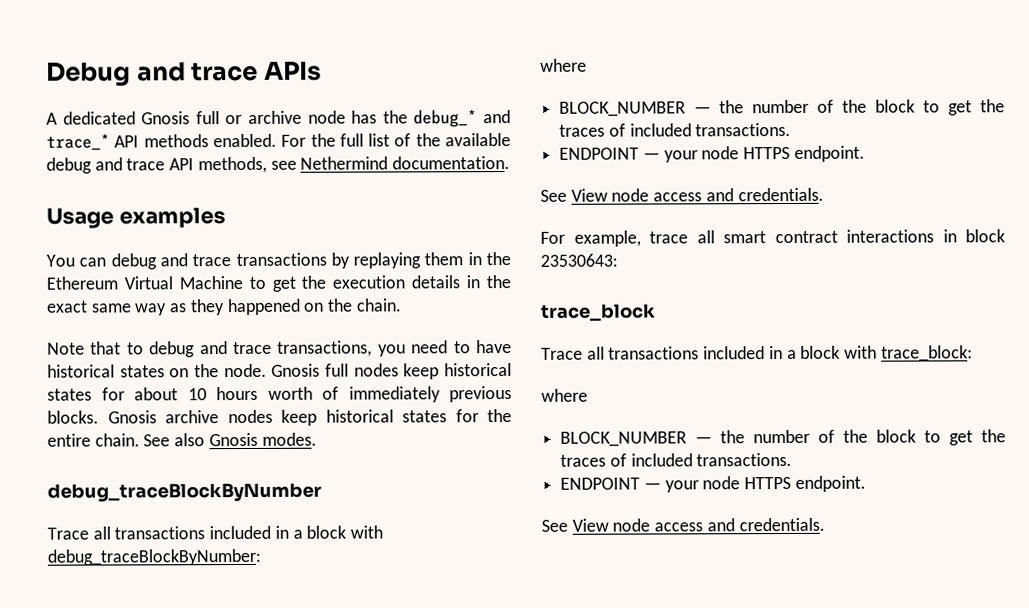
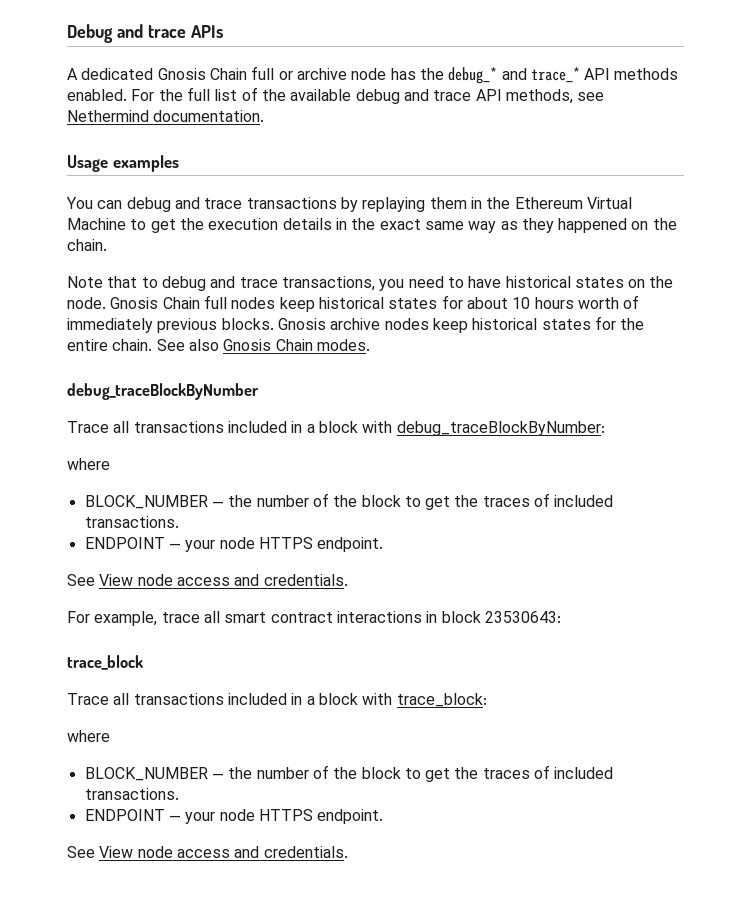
- A dedicated Gnosis full or archive node has the debug_* and trace_* API methods enabled.
+ A dedicated Gnosis Chain full or archive node has the debug_* and trace_* API methods enabled.
- Gnosis full nodes keep historical states for about 10 hours worth of immediately previous blocks.
+ Gnosis Chain full nodes keep historical states for about 10 hours worth of immediately previous blocks.
- See also Gnosis modes.
+ See also Gnosis Chain modes.

